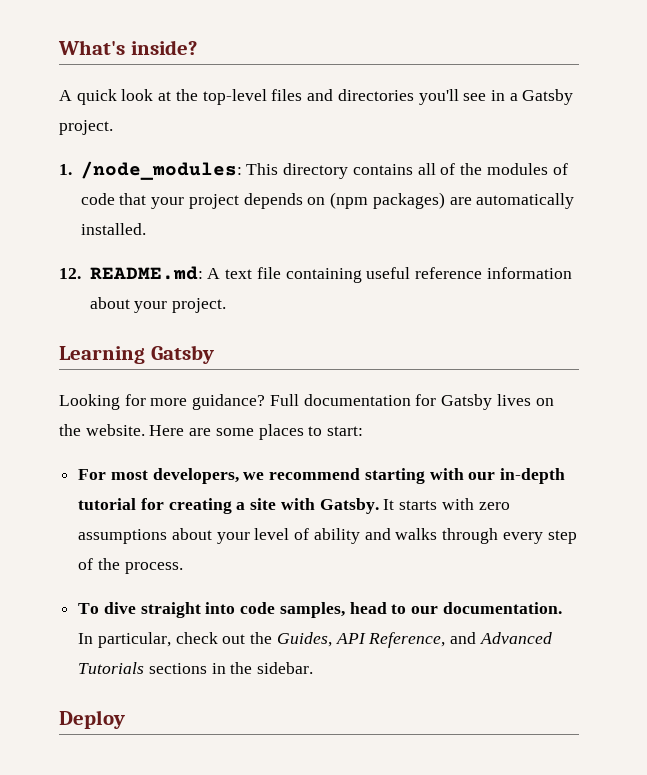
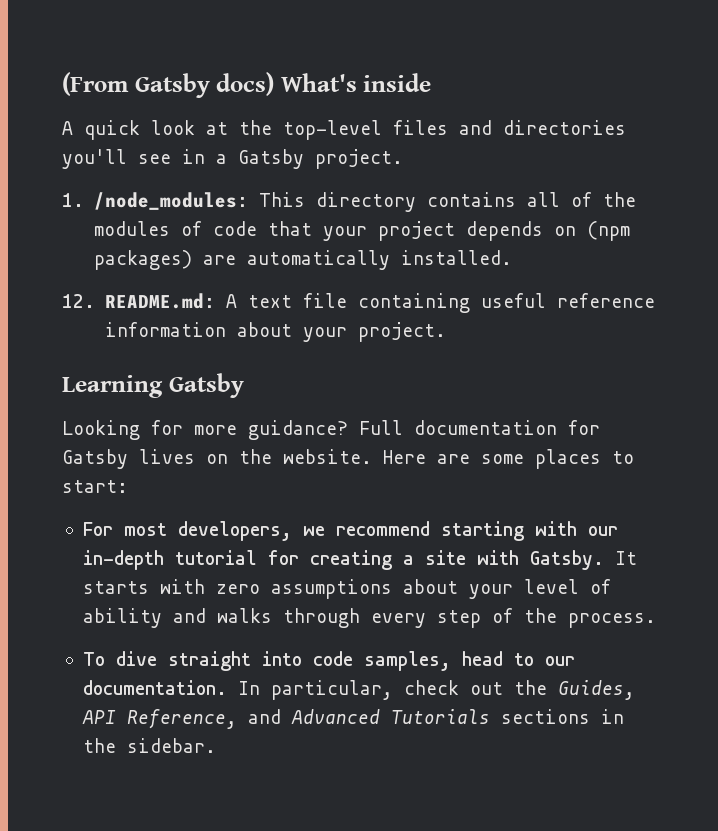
- What's inside?
+ (From Gatsby docs) What's inside
- Deploy

